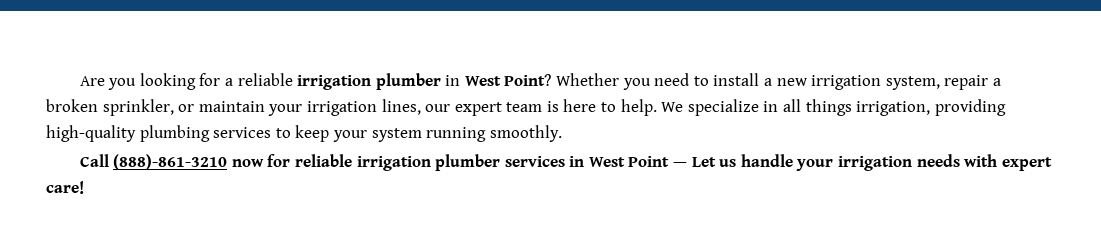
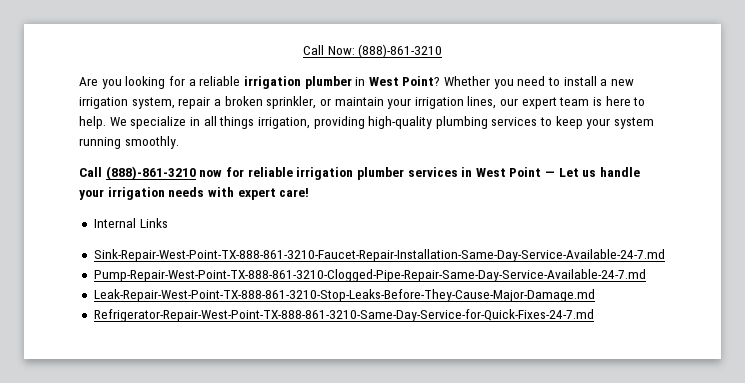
+ Call Now: (888)-861-3210
+ Internal Links
+ Sink-Repair-West-Point-TX-888-861-3210-Faucet-Repair-Installation-Same-Day-Service-Available-24-7.md
+ Pump-Repair-West-Point-TX-888-861-3210-Clogged-Pipe-Repair-Same-Day-Service-Available-24-7.md
+ Leak-Repair-West-Point-TX-888-861-3210-Stop-Leaks-Before-They-Cause-Major-Damage.md
+ Refrigerator-Repair-West-Point-TX-888-861-3210-Same-Day-Service-for-Quick-Fixes-24-7.md

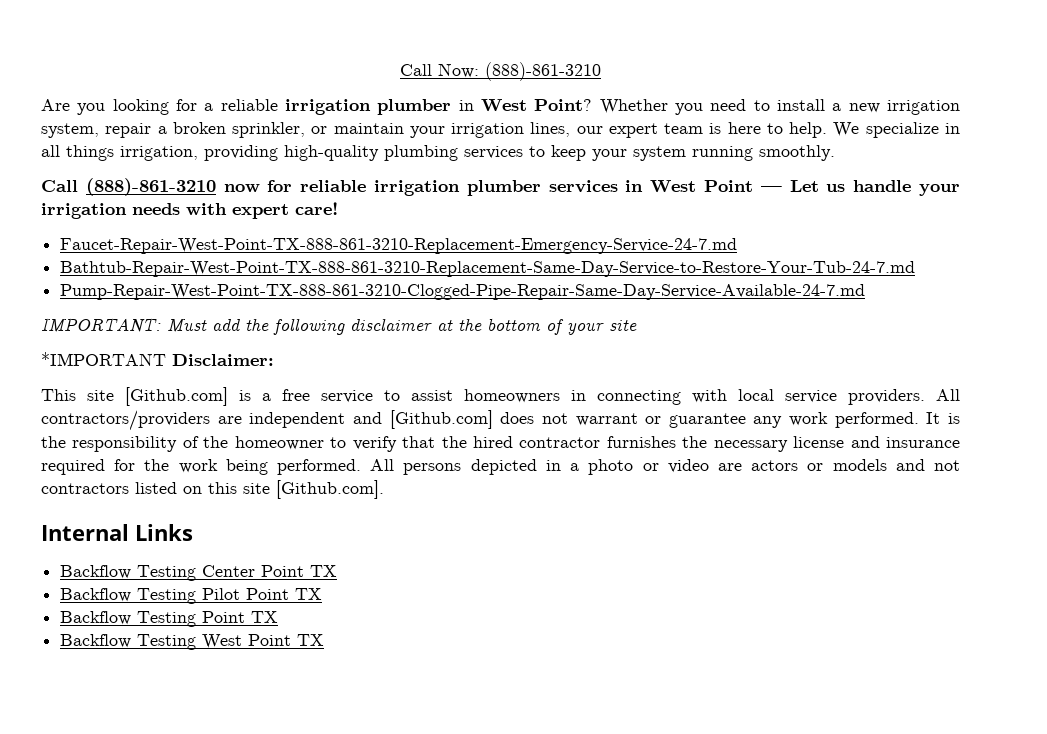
+ Faucet-Repair-West-Point-TX-888-861-3210-Replacement-Emergency-Service-24-7.md
+ Bathtub-Repair-West-Point-TX-888-861-3210-Replacement-Same-Day-Service-to-Restore-Your-Tub-24-7.md
+ Pump-Repair-West-Point-TX-888-861-3210-Clogged-Pipe-Repair-Same-Day-Service-Available-24-7.md
+ IMPORTANT: Must add the following disclaimer at the bottom of your site
+ *IMPORTANT Disclaimer:
+ This site [Github.com] is a free service to assist homeowners in connecting with local service providers. All contractors/providers are independent and [Github.com] does not warrant or guarantee any work performed. It is the responsibility of the homeowner to verify that the hired contractor furnishes the necessary license and insurance required for the work being performed. All persons depicted in a photo or video are actors or models and not contractors listed on this site [Github.com].
  Internal Links
- Sink-Repair-West-Point-TX-888-861-3210-Faucet-Repair-Installation-Same-Day-Service-Available-24-7.md
- Pump-Repair-West-Point-TX-888-861-3210-Clogged-Pipe-Repair-Same-Day-Service-Available-24-7.md
- Leak-Repair-West-Point-TX-888-861-3210-Stop-Leaks-Before-They-Cause-Major-Damage.md
- Refrigerator-Repair-West-Point-TX-888-861-3210-Same-Day-Service-for-Quick-Fixes-24-7.md
+ Backflow Testing Center Point TX
+ Backflow Testing Pilot Point TX
+ Backflow Testing Point TX
+ Backflow Testing West Point TX

